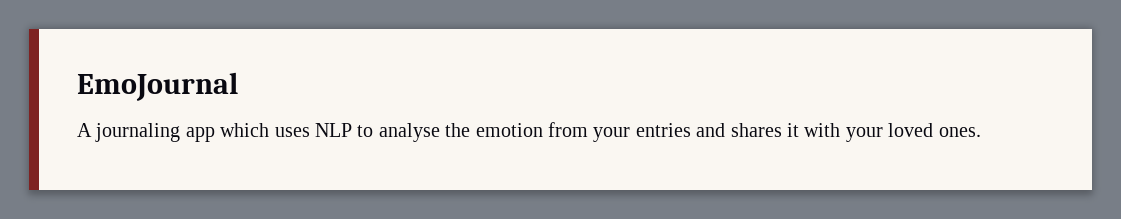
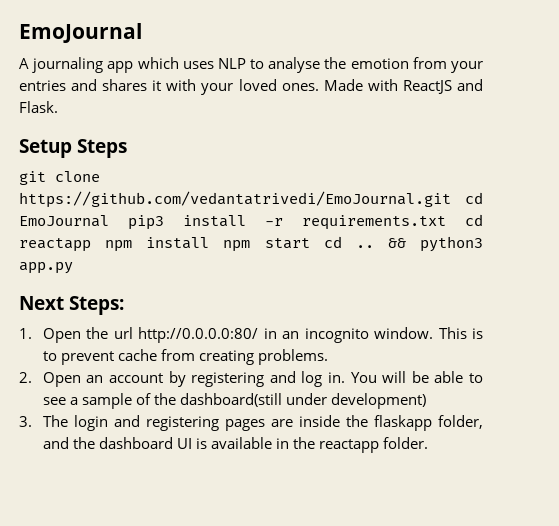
+ Made with ReactJS and Flask.
+ Setup Steps
+ git clone https://github.com/vedantatrivedi/EmoJournal.git cd EmoJournal pip3 install -r requirements.txt cd reactapp npm install npm start cd .. && python3 app.py
+ Next Steps:
+ 1. Open the url http://0.0.0.0:80/ in an incognito window. This is to prevent cache from creating problems.
+ 2. Open an account by registering and log in. You will be able to see a sample of the dashboard(still under development)
+ 3. The login and registering pages are inside the flaskapp folder, and the dashboard UI is available in the reactapp folder.

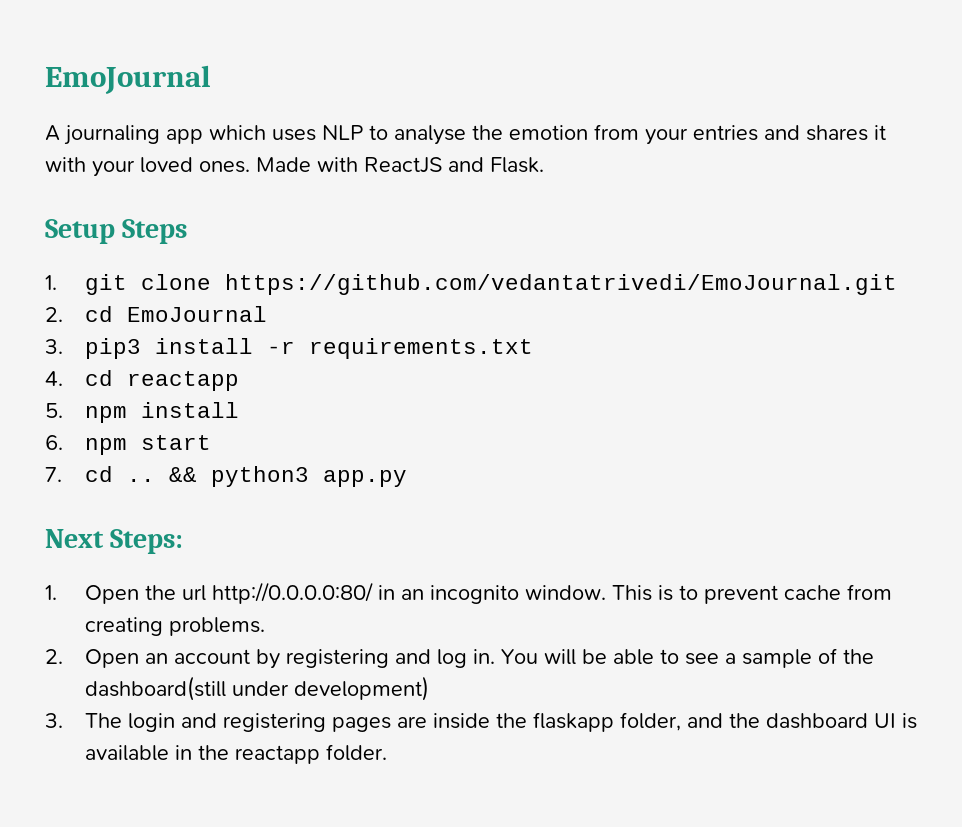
- git clone https://github.com/vedantatrivedi/EmoJournal.git cd EmoJournal pip3 install -r requirements.txt cd reactapp npm install npm start cd ..
+ 1. git clone https://github.com/vedantatrivedi/EmoJournal.git
+ 2. cd EmoJournal
+ 3. pip3 install -r requirements.txt
+ 4. cd reactapp
+ 5. npm install
+ 6. npm start
+ 7. cd ..

